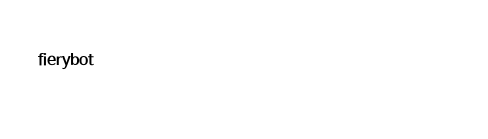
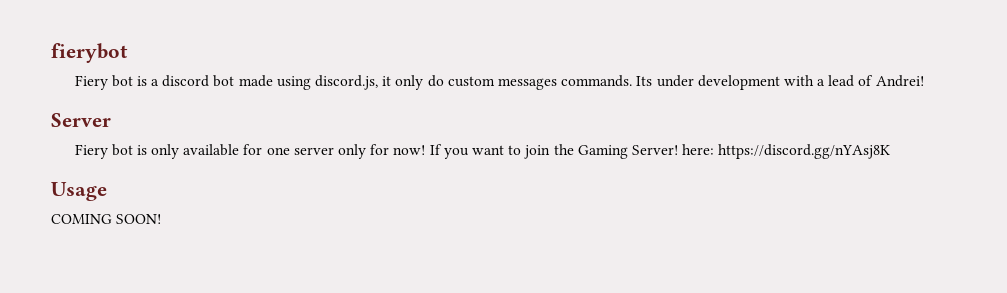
+ Fiery bot is a discord bot made using discord.js, it only do custom messages commands. Its under development with a lead of Andrei!
+ Server
+ Fiery bot is only available for one server only for now! If you want to join the Gaming Server! here: https://discord.gg/nYAsj8K
+ Usage
+ COMING SOON!

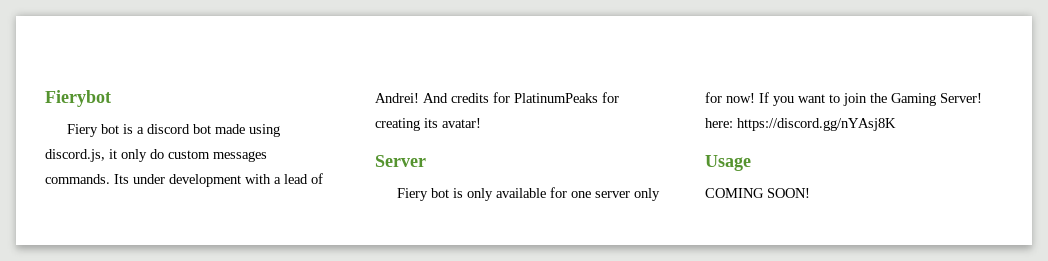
- fierybot
+ Fierybot
+ And credits for PlatinumPeaks for creating its avatar!

